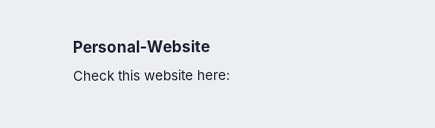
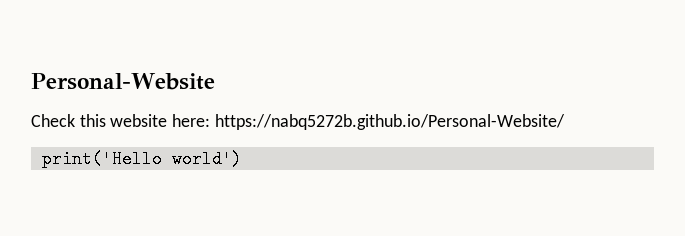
- Check this website here:
+ Check this website here: https://nabq5272b.github.io/Personal-Website/
+ print('Hello world')

